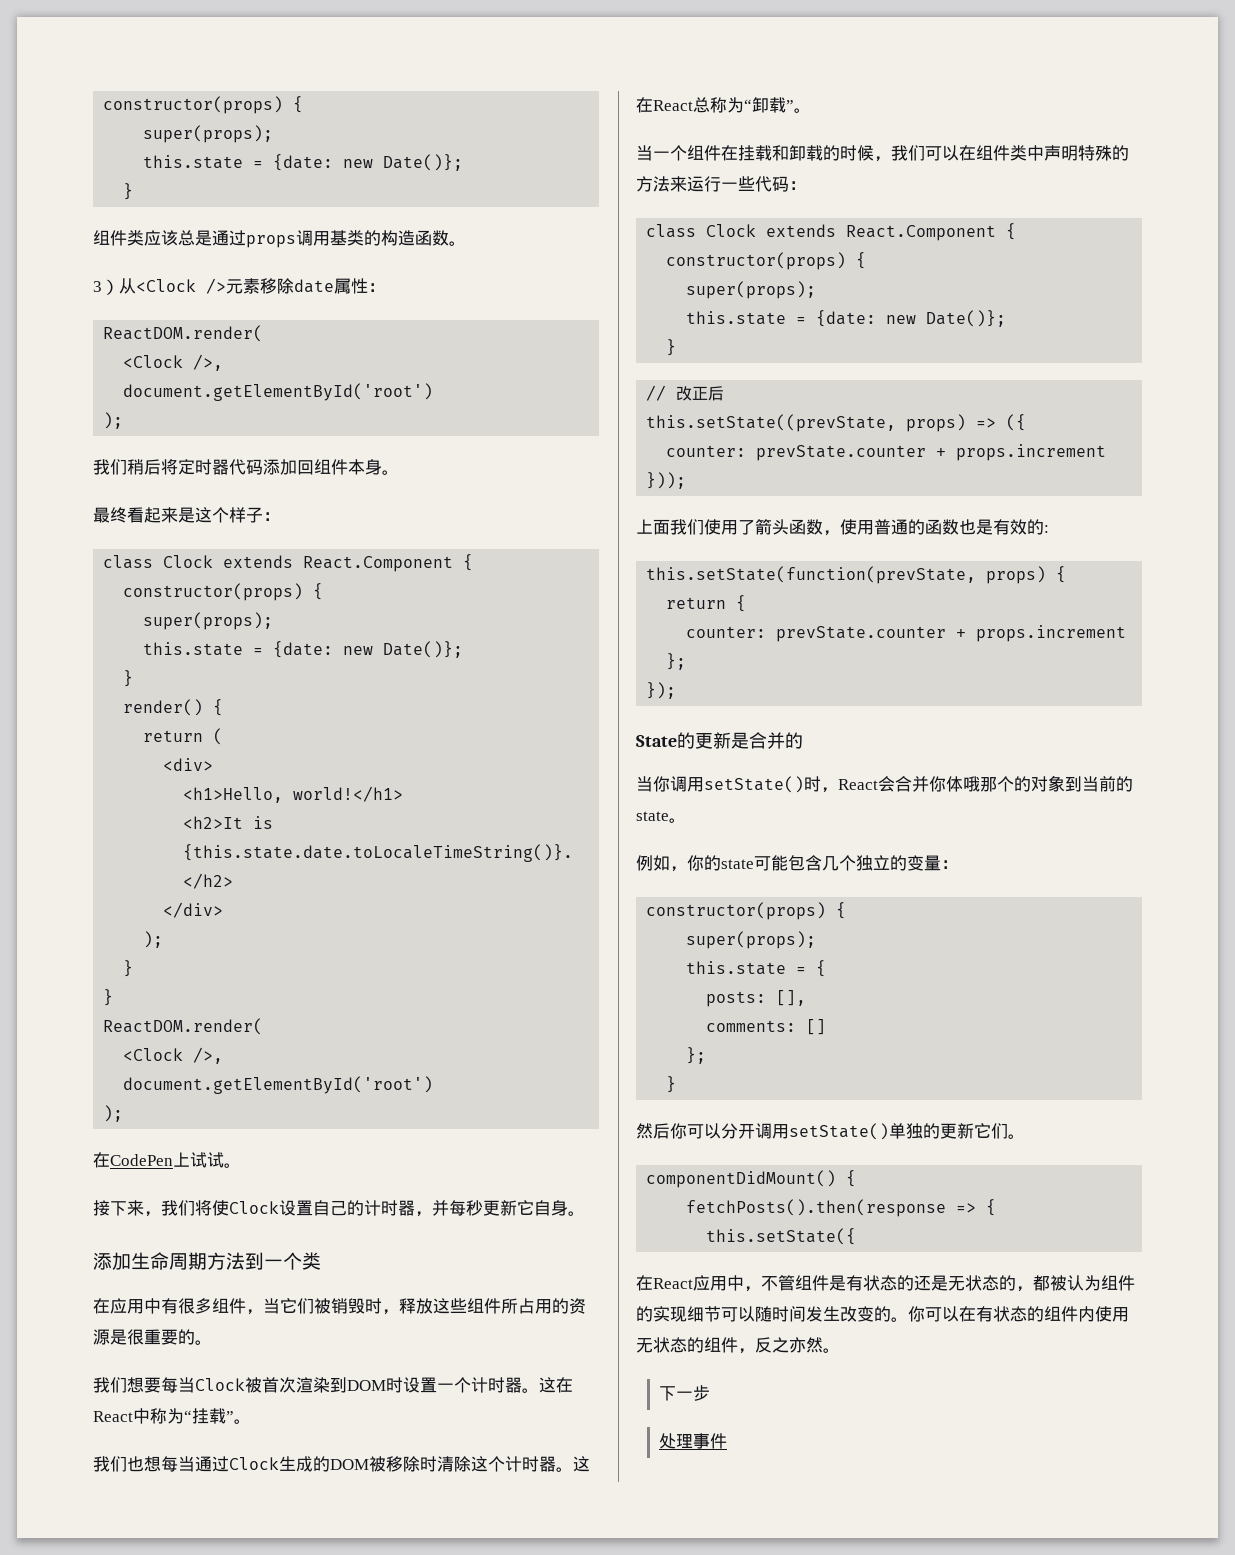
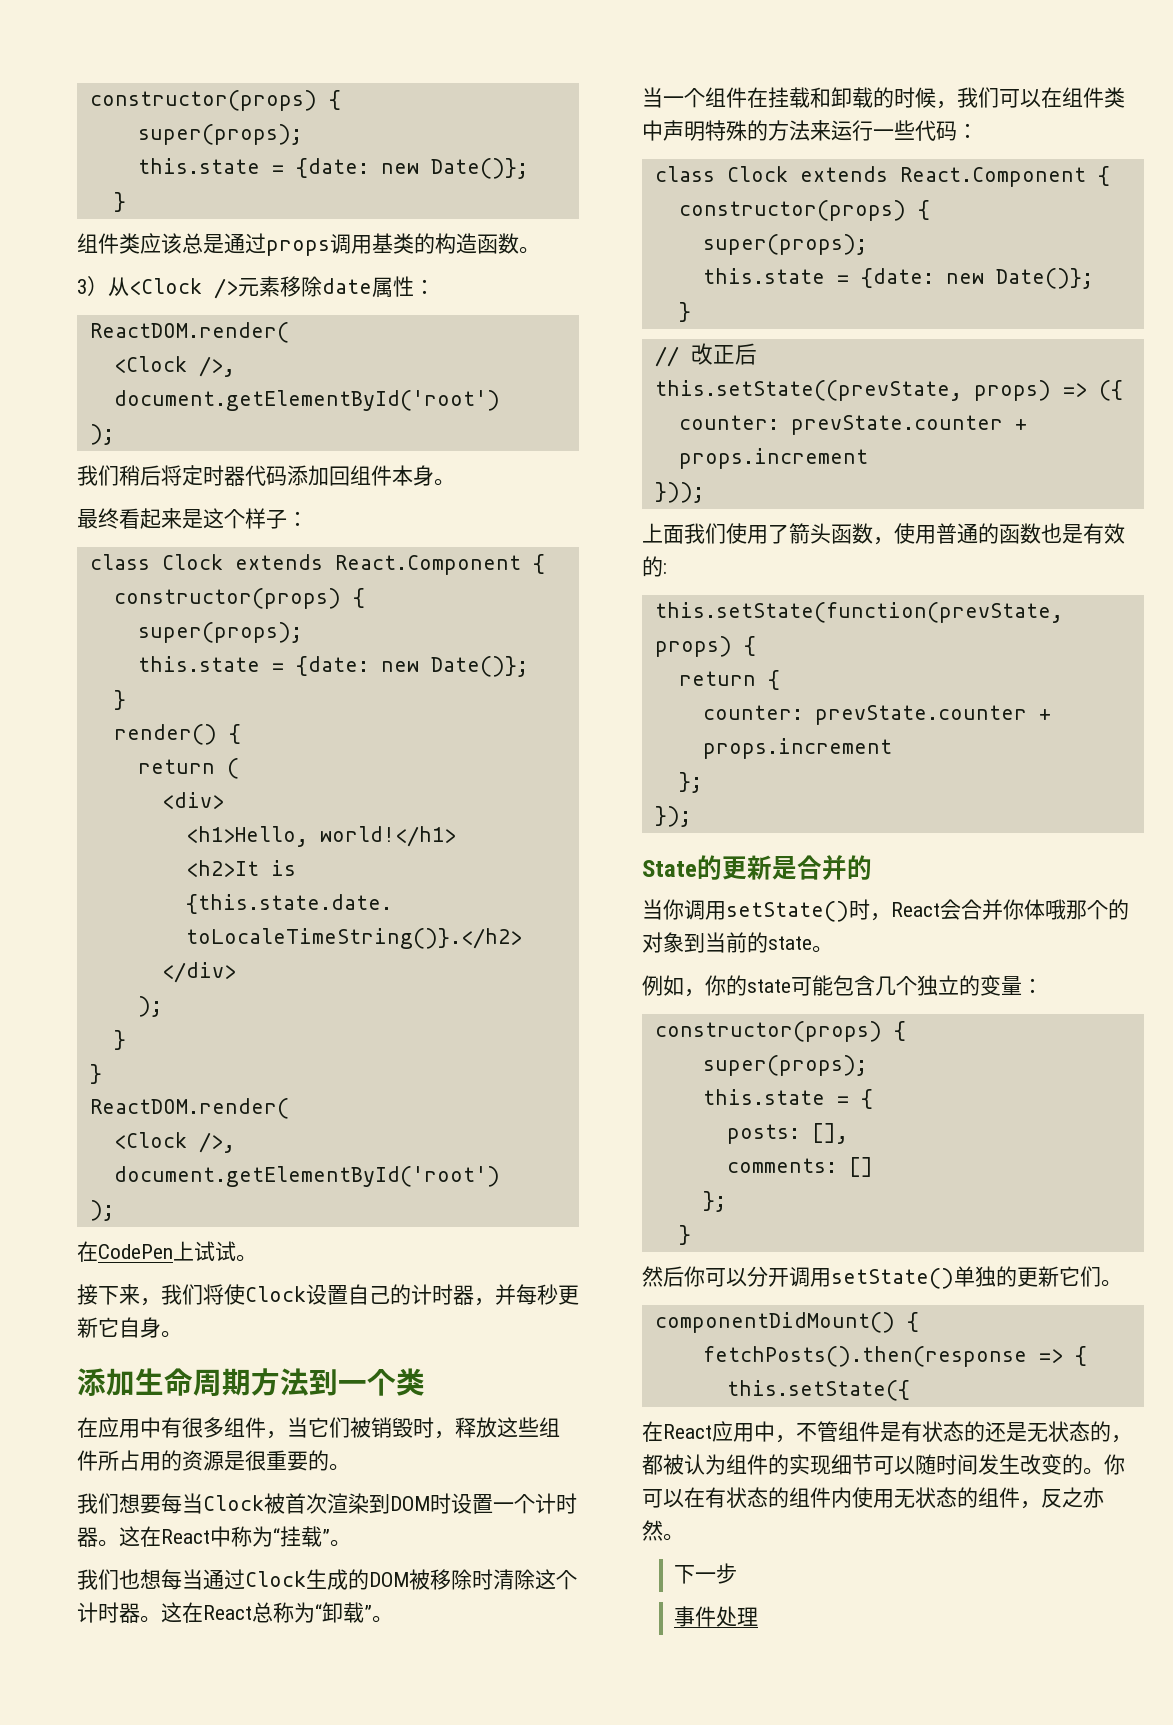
- 处理事件
+ 事件处理

